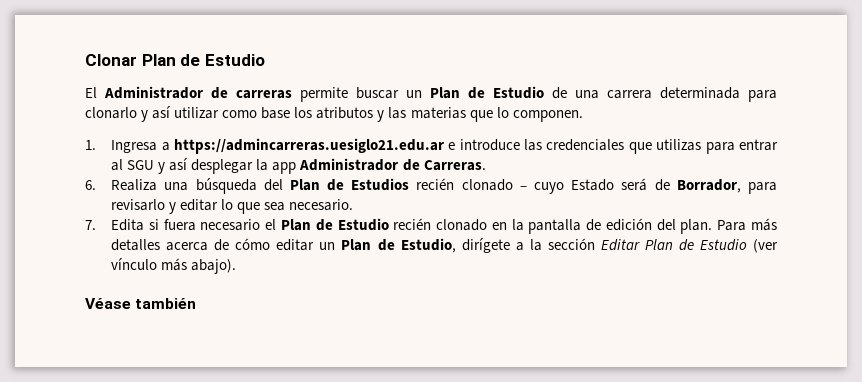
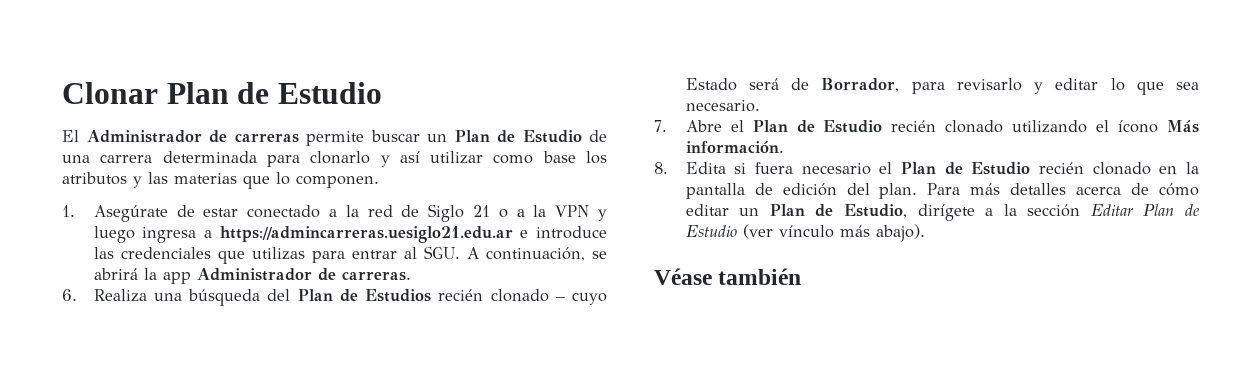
- 1. Ingresa a https://admincarreras.uesiglo21.edu.ar e introduce las credenciales que utilizas para entrar al SGU y así desplegar la app Administrador de Carreras.
+ 1. Asegúrate de estar conectado a la red de Siglo 21 o a la VPN y luego ingresa a https://admincarreras.uesiglo21.edu.ar e introduce las credenciales que utilizas para entrar al SGU. A continuación, se abrirá la app Administrador de carreras.
- 7. Edita si fuera necesario el Plan de Estudio recién clonado en la pantalla de edición del plan.
+ 7. Abre el Plan de Estudio recién clonado utilizando el ícono Más información.
+ 8. Edita si fuera necesario el Plan de Estudio recién clonado en la pantalla de edición del plan.

